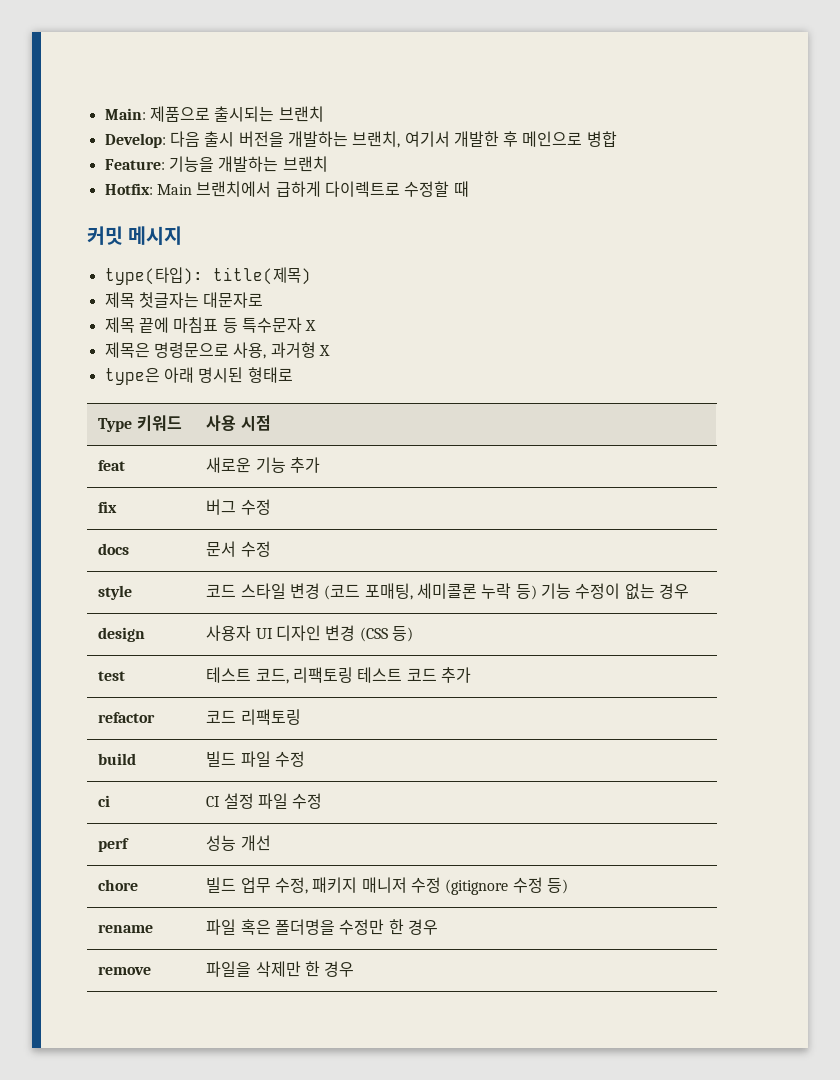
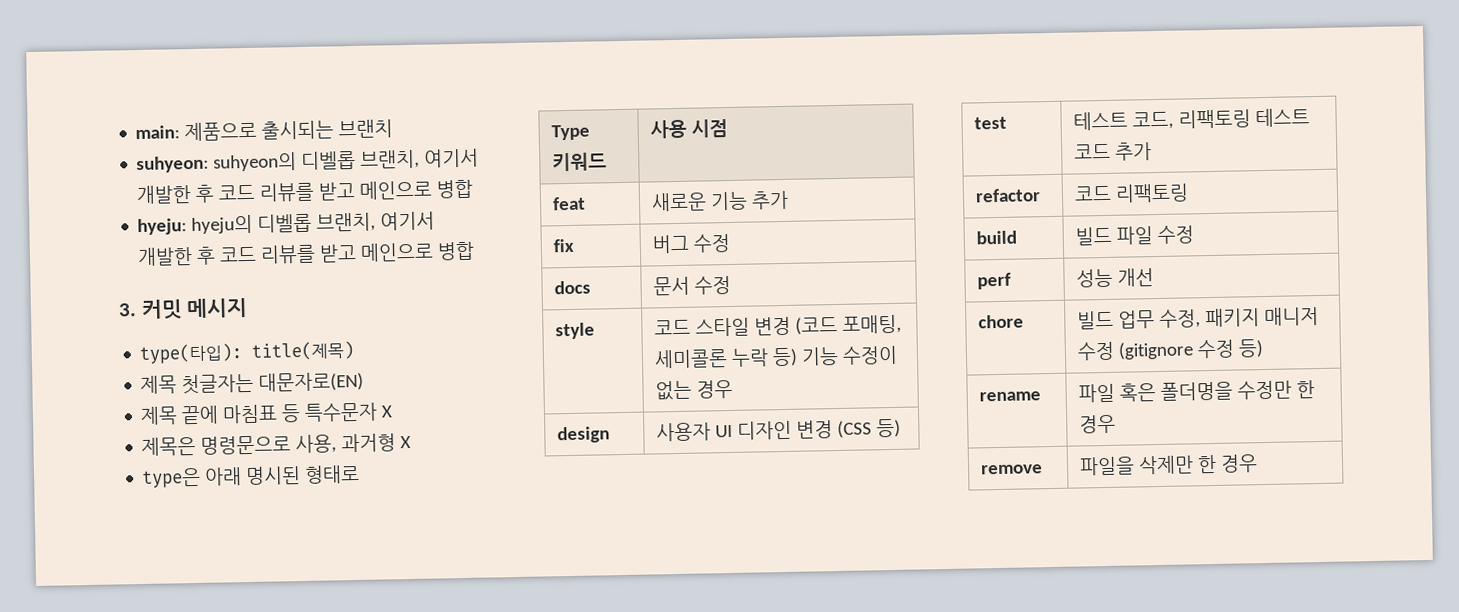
- Main: 제품으로 출시되는 브랜치
+ main: 제품으로 출시되는 브랜치
- Develop: 다음 출시 버전을 개발하는 브랜치, 여기서 개발한 후 메인으로 병합
- Feature: 기능을 개발하는 브랜치
- Hotfix: Main 브랜치에서 급하게 다이렉트로 수정할 때
- 커밋 메시지
+ suhyeon: suhyeon의 디벨롭 브랜치, 여기서 개발한 후 코드 리뷰를 받고 메인으로 병합
+ hyeju: hyeju의 디벨롭 브랜치, 여기서 개발한 후 코드 리뷰를 받고 메인으로 병합
+ 3. 커밋 메시지
- 제목 첫글자는 대문자로
+ 제목 첫글자는 대문자로(EN)
- ci | CI 설정 파일 수정

